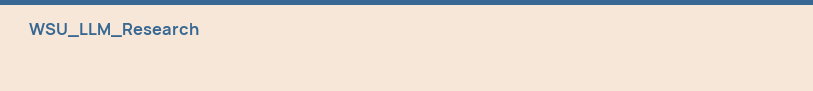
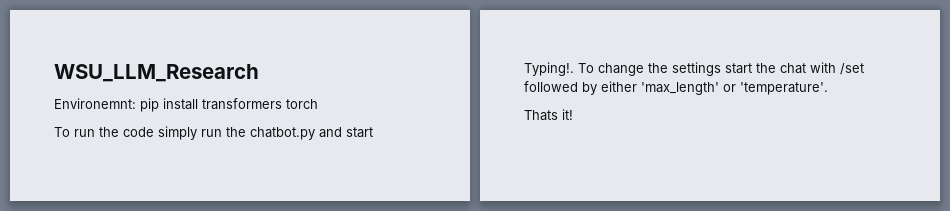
+ Environemnt: pip install transformers torch
+ To run the code simply run the chatbot.py and start Typing!. To change the settings start the chat with /set followed by either 'max_length' or 'temperature'.
+ Thats it!

